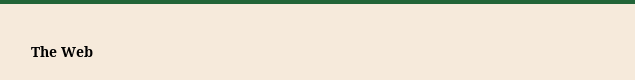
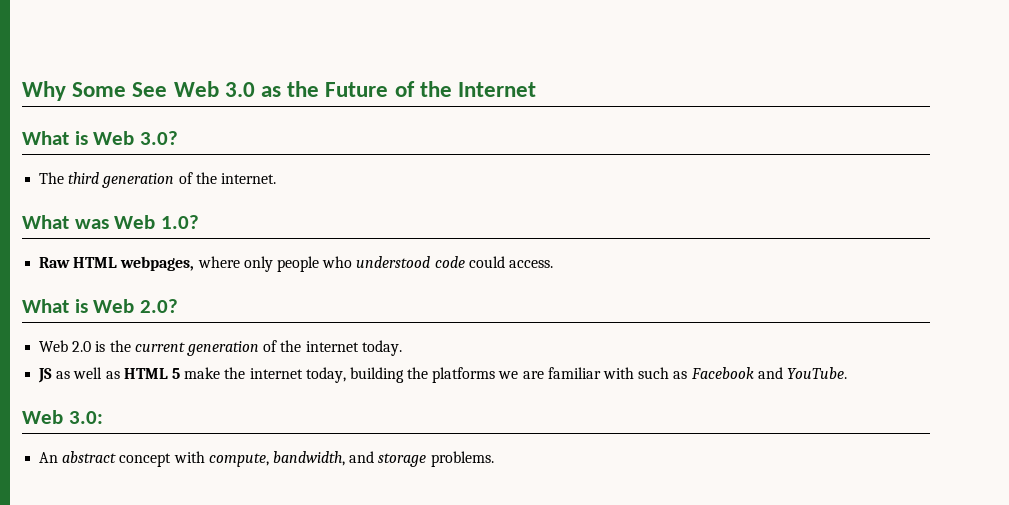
- The Web
+ Why Some See Web 3.0 as the Future of the Internet
+ What is Web 3.0?
+ The third generation of the internet.
+ What was Web 1.0?
+ Raw HTML webpages, where only people who understood code could access.
+ What is Web 2.0?
+ Web 2.0 is the current generation of the internet today.
+ JS as well as HTML 5 make the internet today, building the platforms we are familiar with such as Facebook and YouTube.
+ Web 3.0:
+ An abstract concept with compute, bandwidth, and storage problems.

